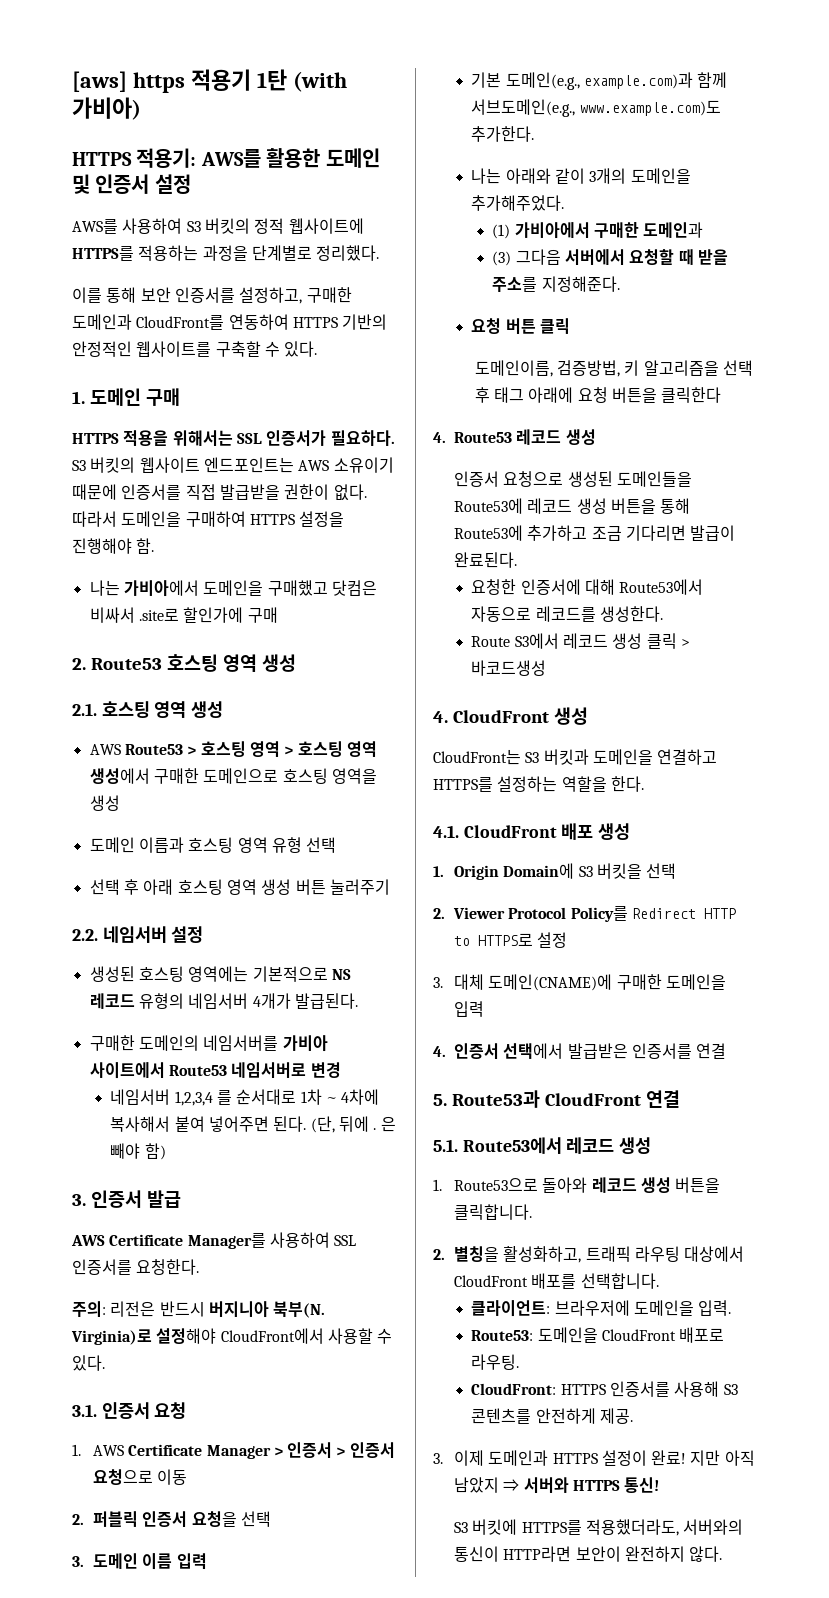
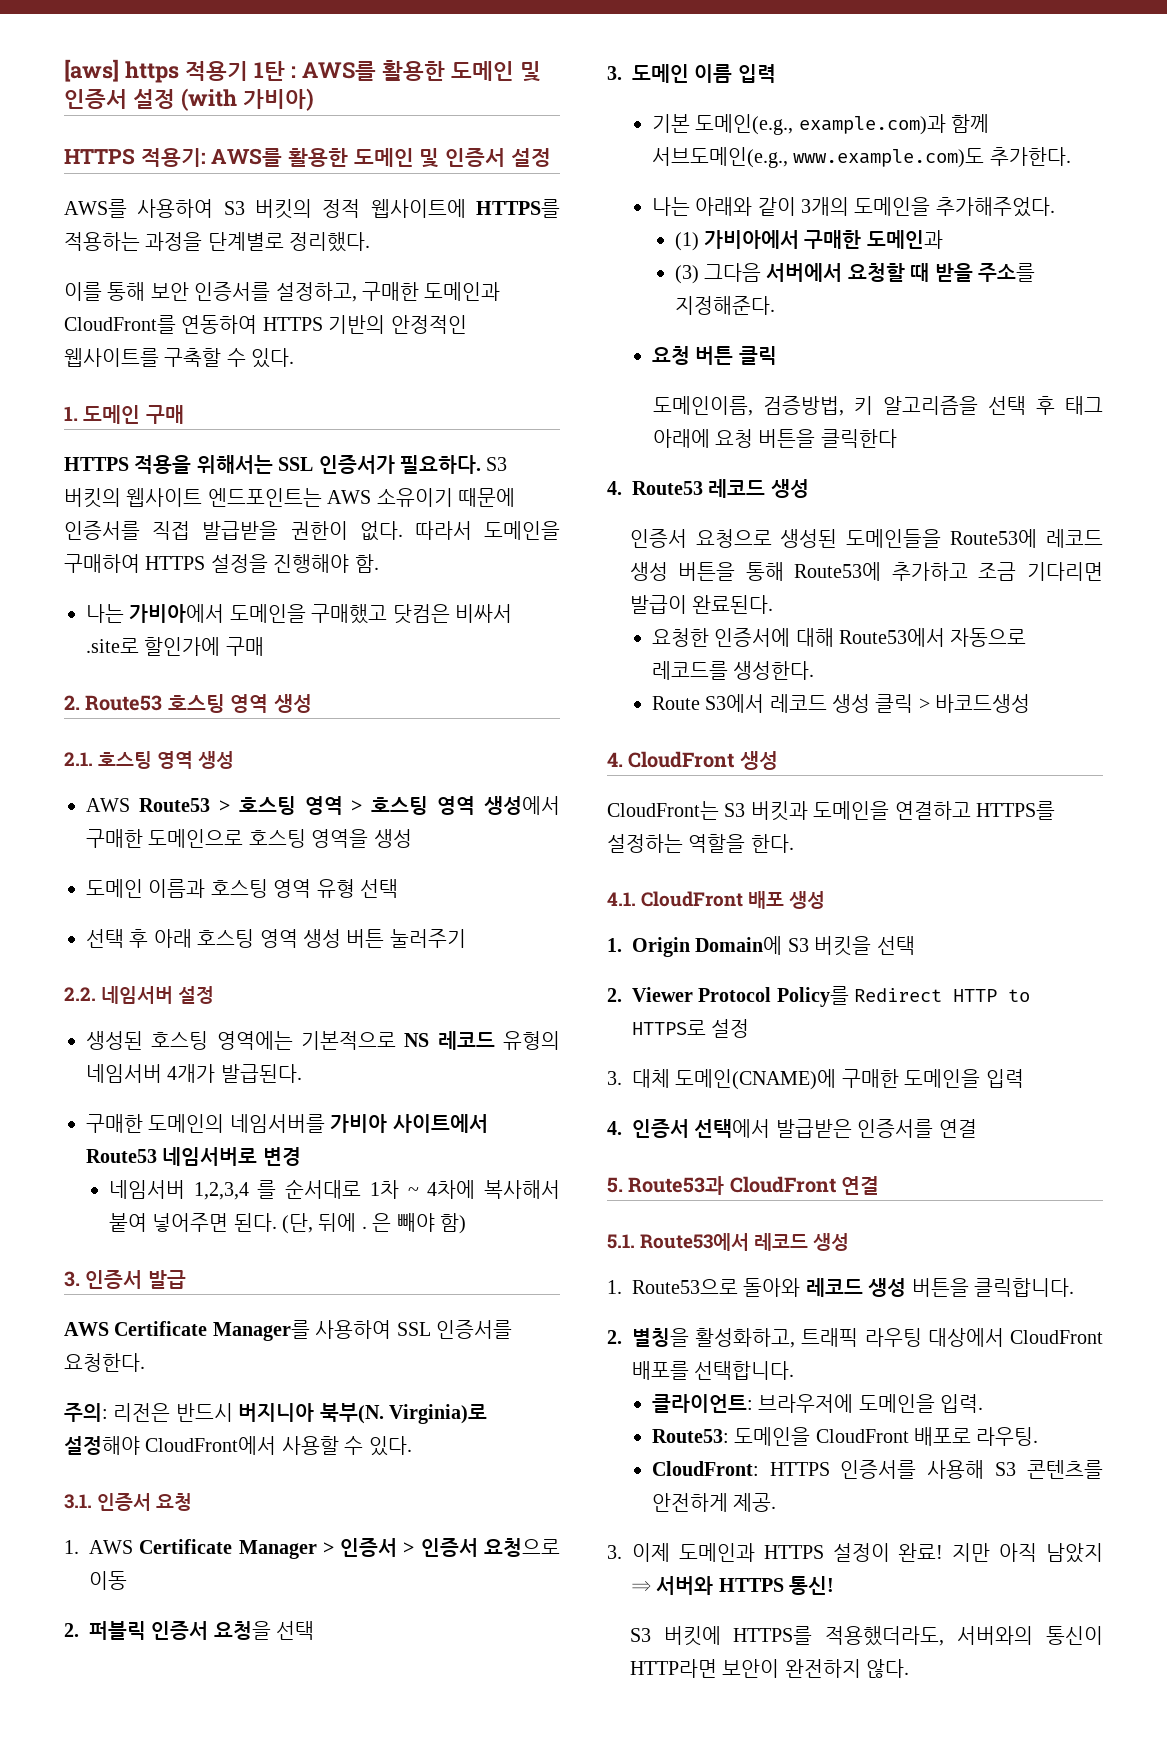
- [aws] https 적용기 1탄 (with 가비아)
+ [aws] https 적용기 1탄 : AWS를 활용한 도메인 및 인증서 설정 (with 가비아)

